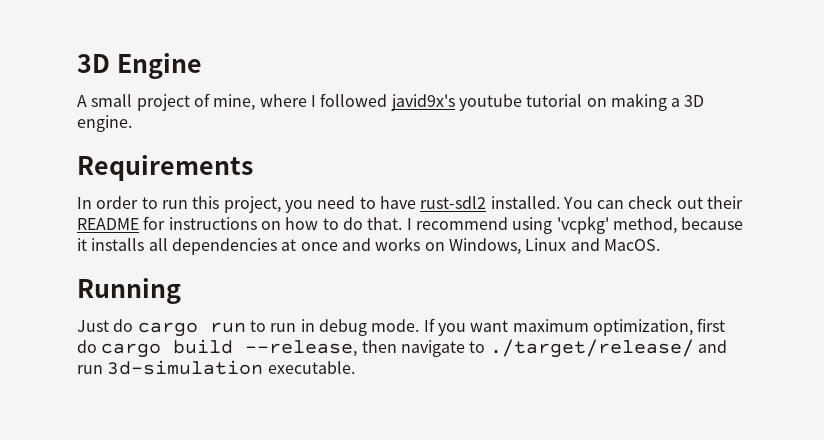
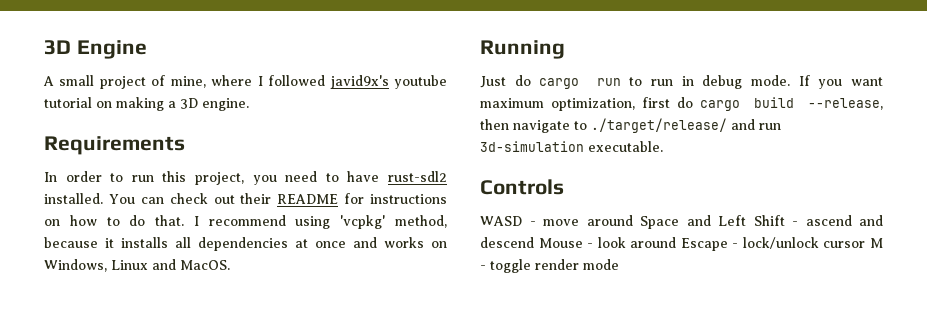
+ Controls
+ WASD - move around Space and Left Shift - ascend and descend Mouse - look around Escape - lock/unlock cursor M - toggle render mode

